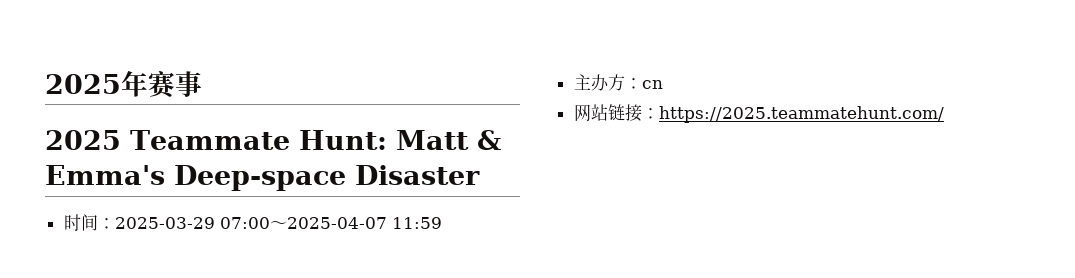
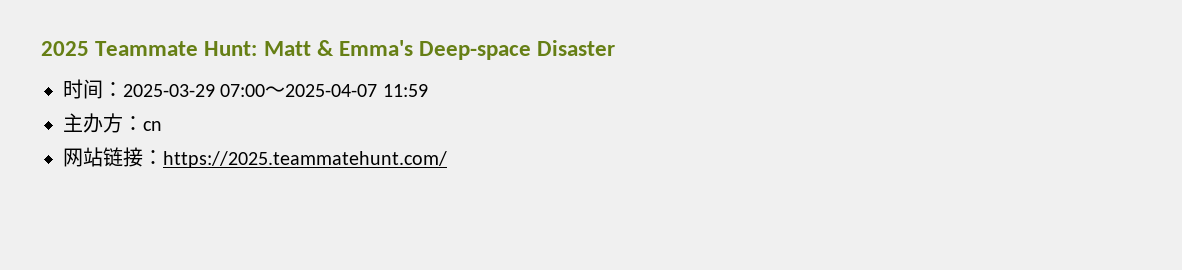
- 2025年赛事

